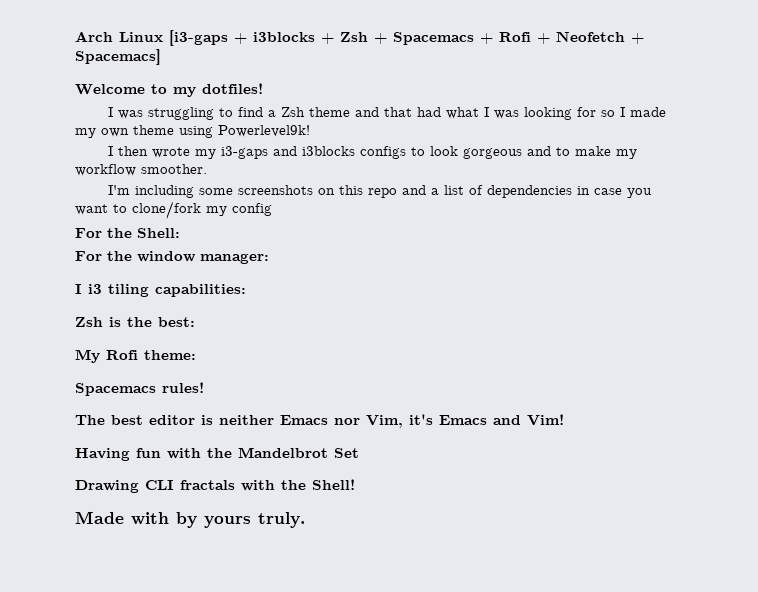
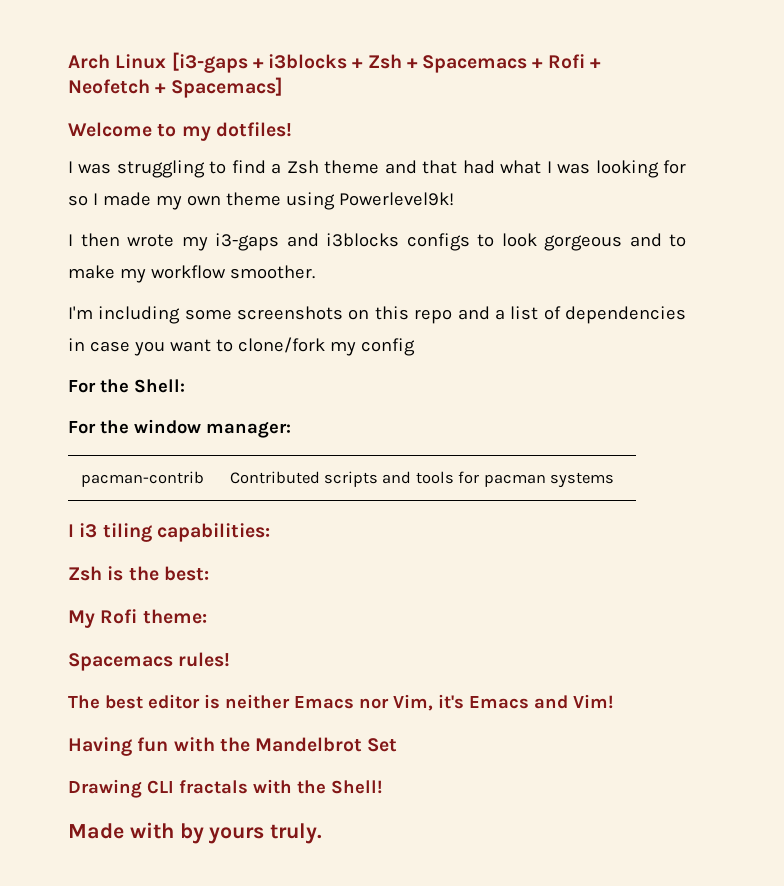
+ pacman-contrib | Contributed scripts and tools for pacman systems

